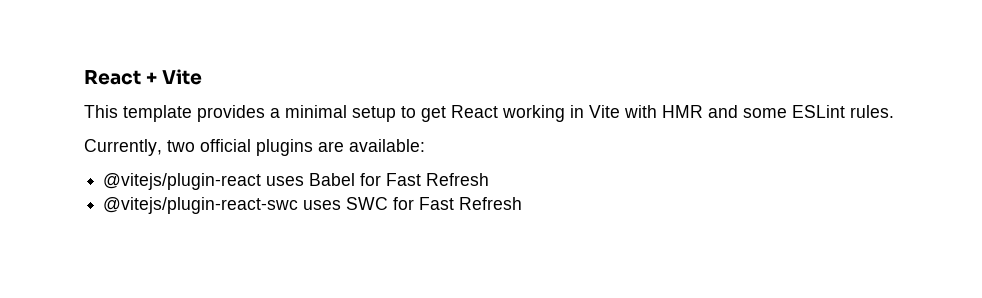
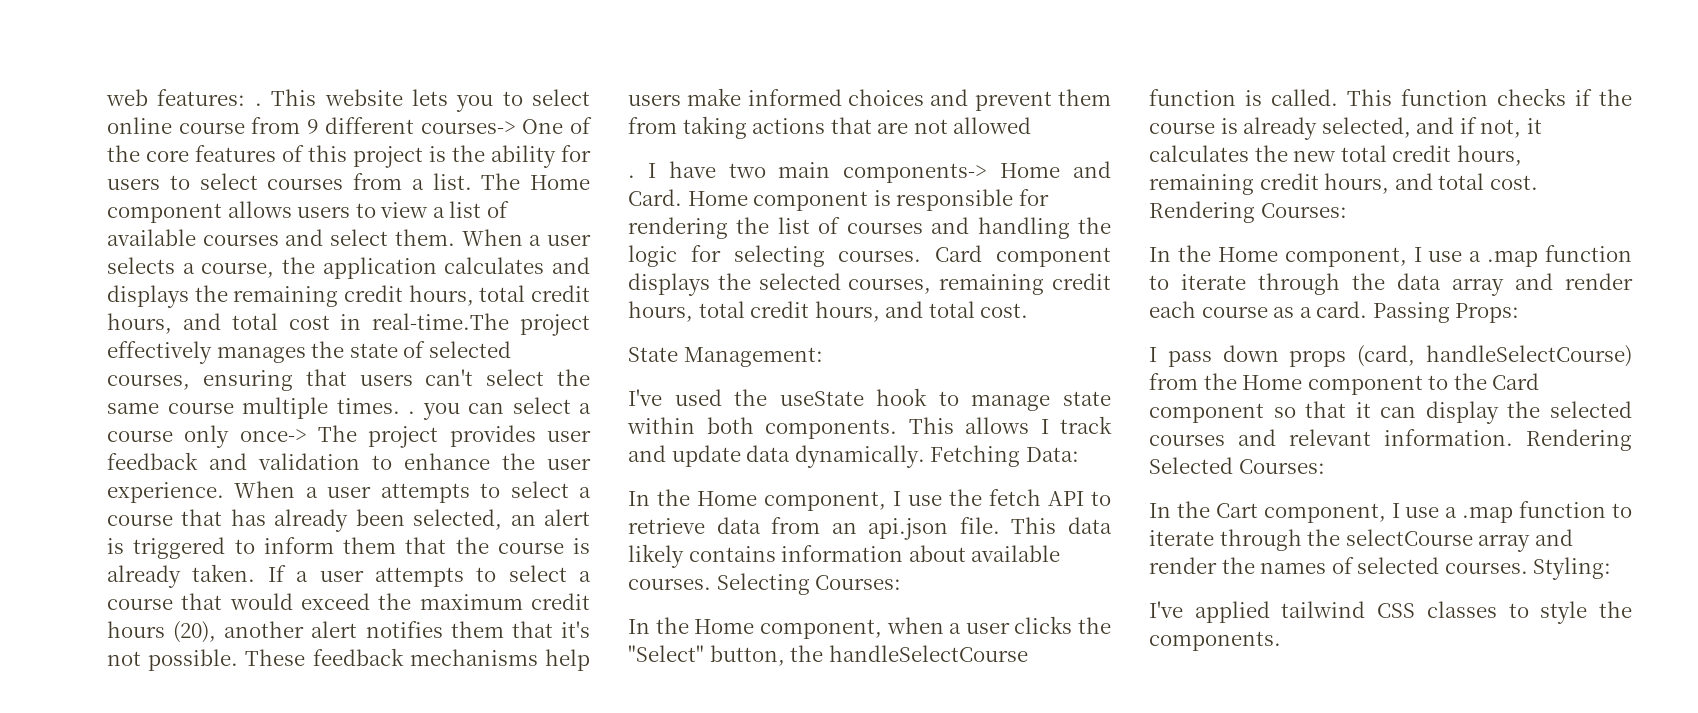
- React + Vite
- This template provides a minimal setup to get React working in Vite with HMR and some ESLint rules.
- Currently, two official plugins are available:
- @vitejs/plugin-react uses Babel for Fast Refresh
- @vitejs/plugin-react-swc uses SWC for Fast Refresh
+ web features: . This website lets you to select online course from 9 different courses-> One of the core features of this project is the ability for users to select courses from a list. The Home component allows users to view a list of available courses and select them. When a user selects a course, the application calculates and displays the remaining credit hours, total credit hours, and total cost in real-time.The project effectively manages the state of selected courses, ensuring that users can't select the same course multiple times. . you can select a course only once-> The project provides user feedback and validation to enhance the user experience. When a user attempts to select a course that has already been selected, an alert is triggered to inform them that the course is already taken. If a user attempts to select a course that would exceed the maximum credit hours (20), another alert notifies them that it's not possible. These feedback mechanisms help users make informed choices and prevent them from taking actions that are not allowed
+ . I have two main components-> Home and Card. Home component is responsible for rendering the list of courses and handling the logic for selecting courses. Card component displays the selected courses, remaining credit hours, total credit hours, and total cost.
+ State Management:
+ I've used the useState hook to manage state within both components. This allows I track and update data dynamically. Fetching Data:
+ In the Home component, I use the fetch API to retrieve data from an api.json file. This data likely contains information about available courses. Selecting Courses:
+ In the Home component, when a user clicks the "Select" button, the handleSelectCourse function is called. This function checks if the course is already selected, and if not, it calculates the new total credit hours, remaining credit hours, and total cost. Rendering Courses:
+ In the Home component, I use a .map function to iterate through the data array and render each course as a card. Passing Props:
+ I pass down props (card, handleSelectCourse) from the Home component to the Card component so that it can display the selected courses and relevant information. Rendering Selected Courses:
+ In the Cart component, I use a .map function to iterate through the selectCourse array and render the names of selected courses. Styling:
+ I've applied tailwind CSS classes to style the components.

